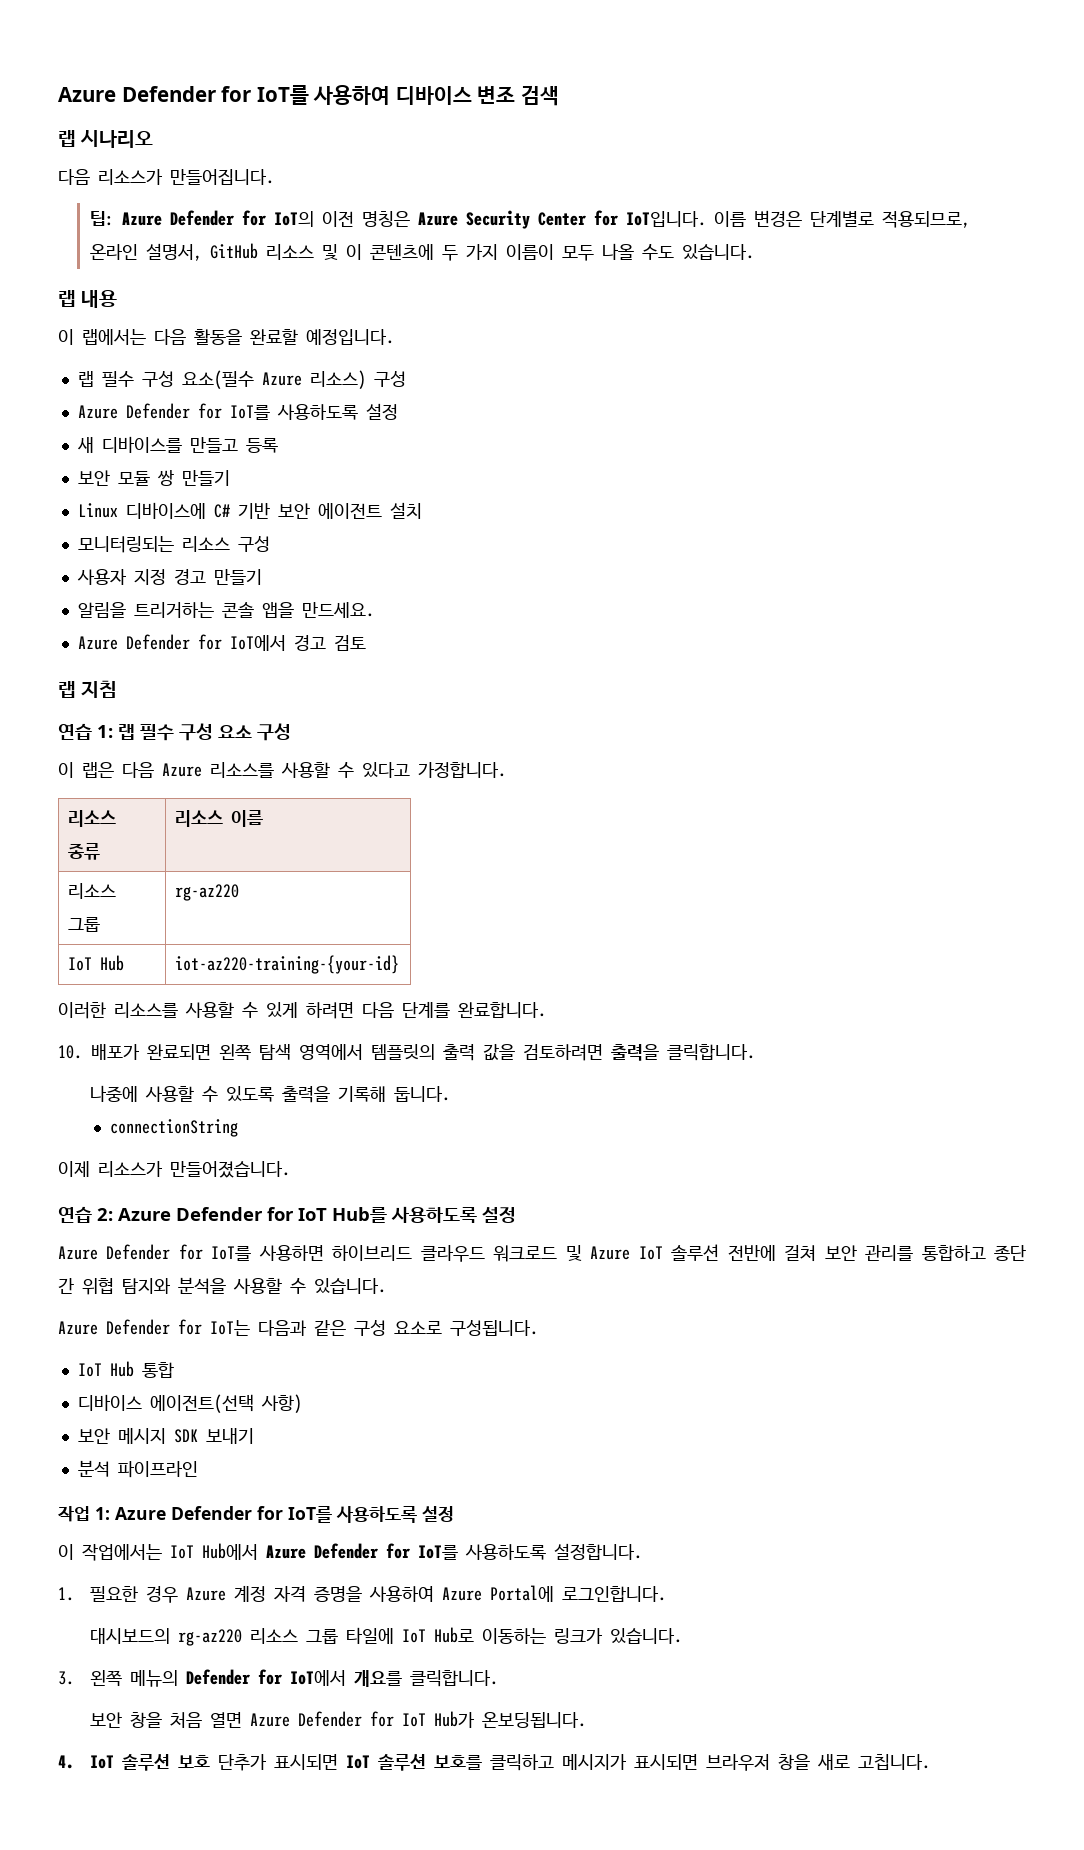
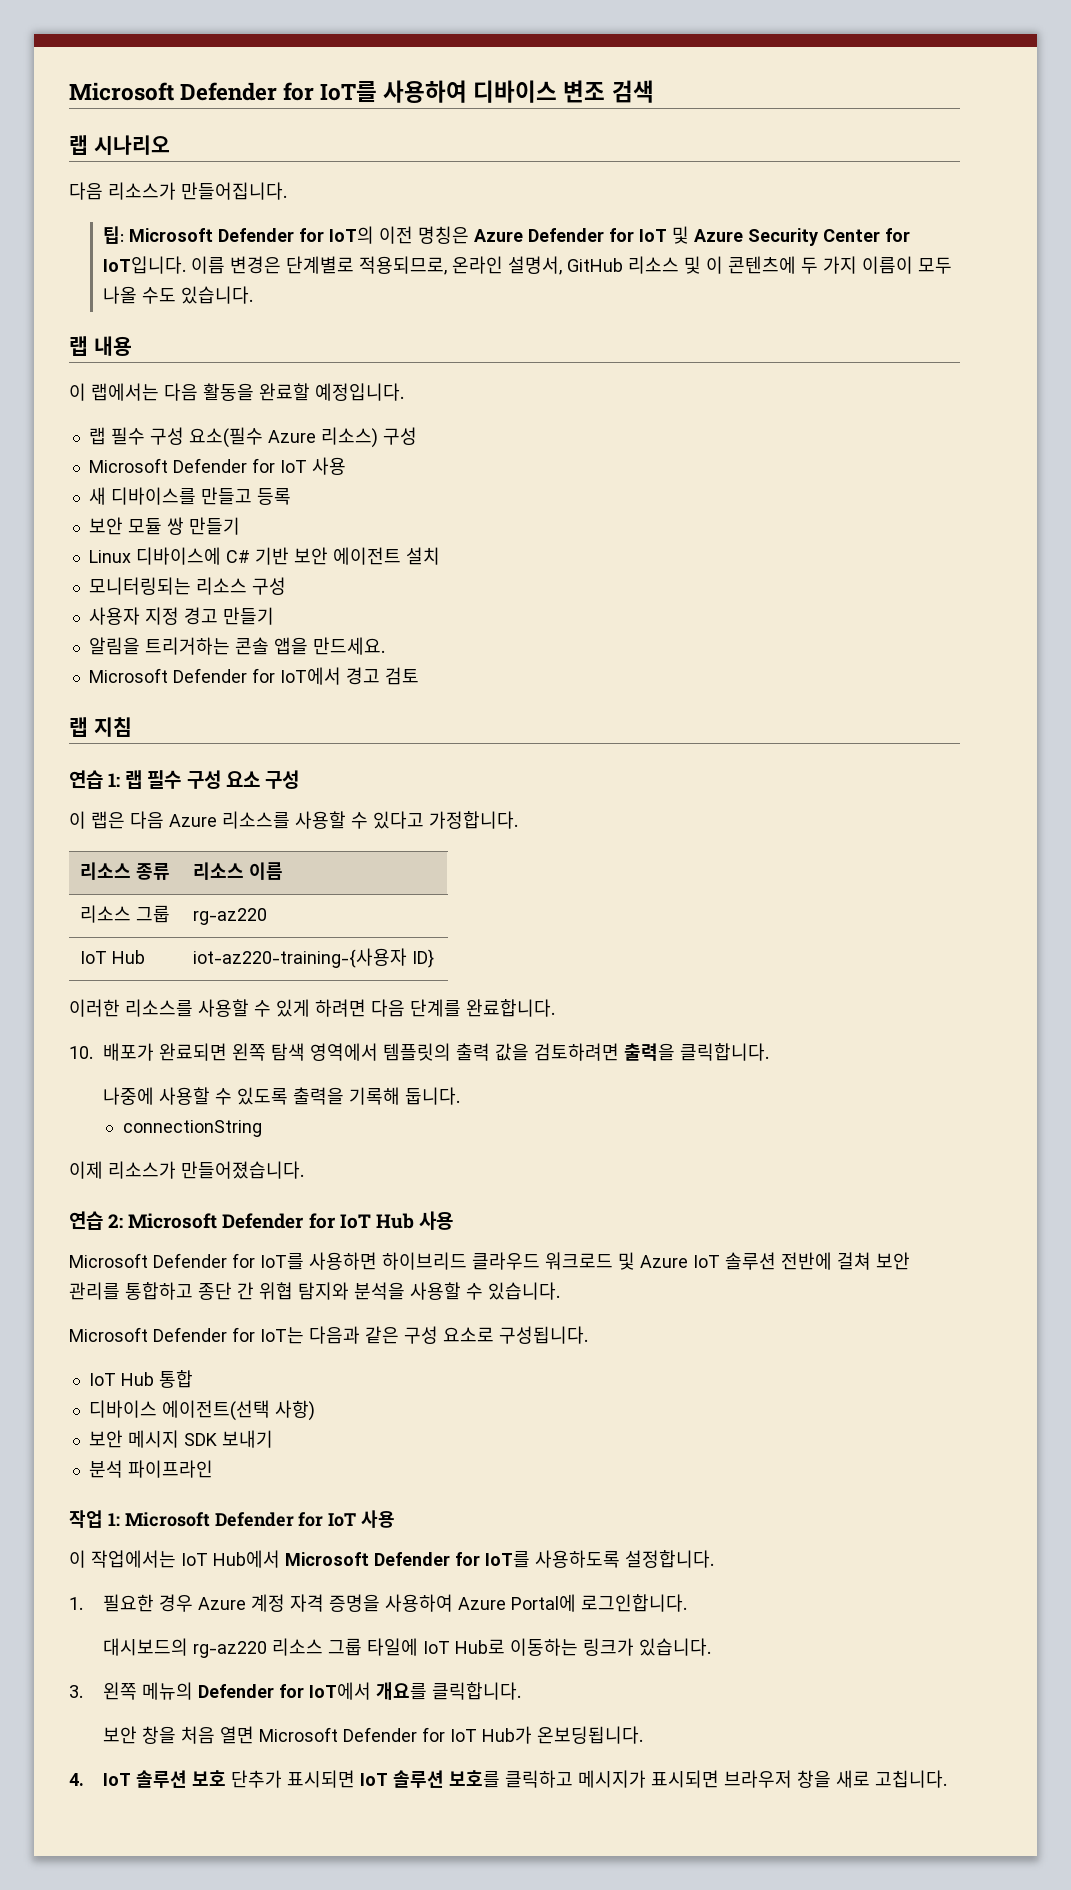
- Azure Defender for IoT를 사용하여 디바이스 변조 검색
+ Microsoft Defender for IoT를 사용하여 디바이스 변조 검색
- 팁: Azure Defender for IoT의 이전 명칭은 Azure Security Center for IoT입니다.
+ 팁: Microsoft Defender for IoT의 이전 명칭은 Azure Defender for IoT 및 Azure Security Center for IoT입니다.
  랩 필수 구성 요소(필수 Azure 리소스) 구성
- Azure Defender for IoT를 사용하도록 설정
+ Microsoft Defender for IoT 사용
- Azure Defender for IoT에서 경고 검토
+ Microsoft Defender for IoT에서 경고 검토
- IoT Hub | iot-az220-training-{your-id}
+ IoT Hub | iot-az220-training-{사용자 ID}
- 연습 2: Azure Defender for IoT Hub를 사용하도록 설정
- Azure Defender for IoT를 사용하면 하이브리드 클라우드 워크로드 및 Azure IoT 솔루션 전반에 걸쳐 보안 관리를 통합하고 종단 간 위협 탐지와 분석을 사용할 수 있습니다.
+ 연습 2: Microsoft Defender for IoT Hub 사용
+ Microsoft Defender for IoT를 사용하면 하이브리드 클라우드 워크로드 및 Azure IoT 솔루션 전반에 걸쳐 보안 관리를 통합하고 종단 간 위협 탐지와 분석을 사용할 수 있습니다.
- Azure Defender for IoT는 다음과 같은 구성 요소로 구성됩니다.
+ Microsoft Defender for IoT는 다음과 같은 구성 요소로 구성됩니다.
- 작업 1: Azure Defender for IoT를 사용하도록 설정
+ 작업 1: Microsoft Defender for IoT 사용
- 이 작업에서는 IoT Hub에서 Azure Defender for IoT를 사용하도록 설정합니다.
+ 이 작업에서는 IoT Hub에서 Microsoft Defender for IoT를 사용하도록 설정합니다.
- 보안 창을 처음 열면 Azure Defender for IoT Hub가 온보딩됩니다.
+ 보안 창을 처음 열면 Microsoft Defender for IoT Hub가 온보딩됩니다.

